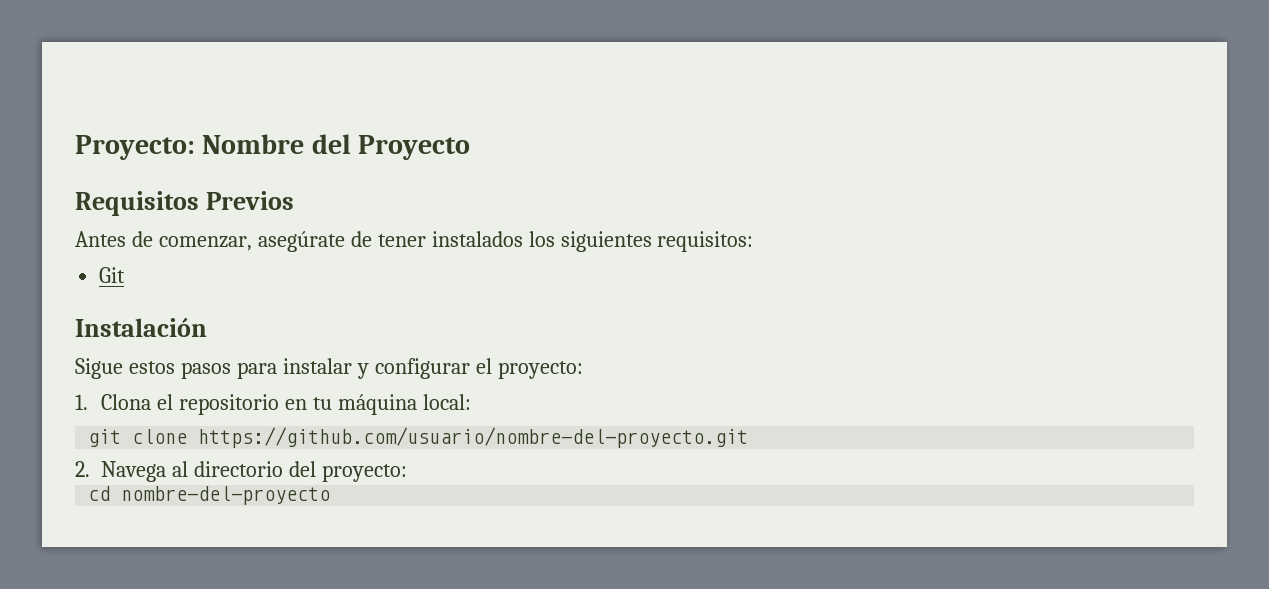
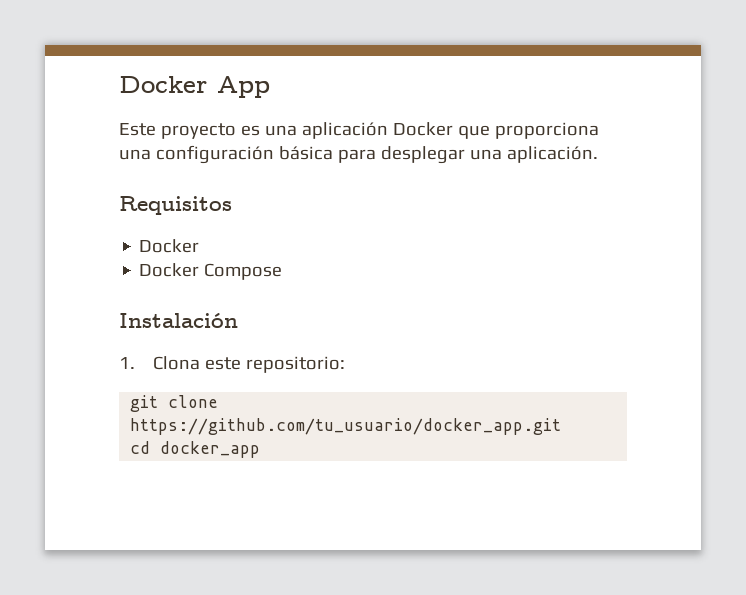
- Proyecto: Nombre del Proyecto
- Requisitos Previos
- Antes de comenzar, asegúrate de tener instalados los siguientes requisitos:
- Git
+ Docker App
+ Este proyecto es una aplicación Docker que proporciona una configuración básica para desplegar una aplicación.
+ Requisitos
+ Docker
+ Docker Compose
  Instalación
- Sigue estos pasos para instalar y configurar el proyecto:
- 1. Clona el repositorio en tu máquina local:
- git clone https://github.com/usuario/nombre-del-proyecto.git
- 2. Navega al directorio del proyecto:
+ 1. Clona este repositorio:
+ git clone https://github.com/tu_usuario/docker_app.git
- cd nombre-del-proyecto
+ cd docker_app

